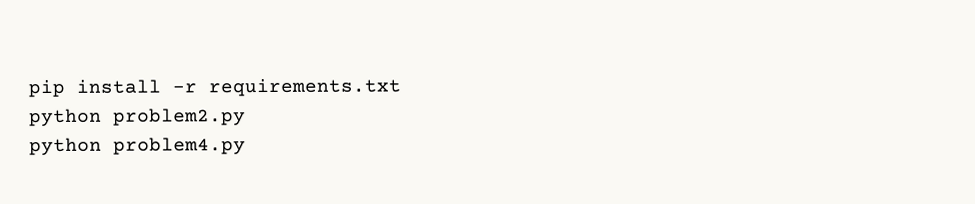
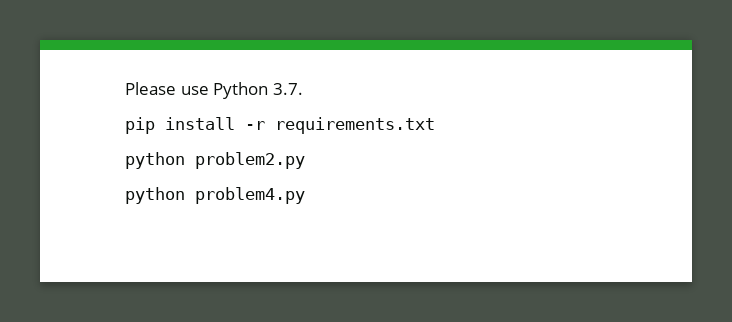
+ Please use Python 3.7.

